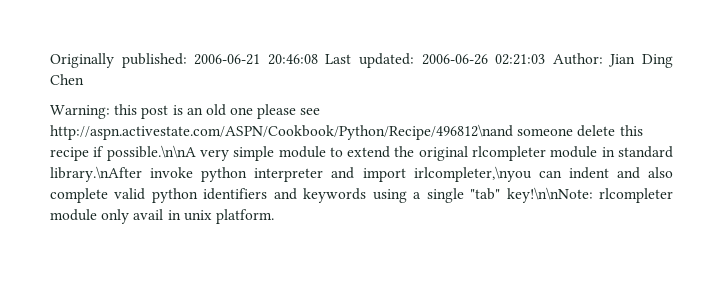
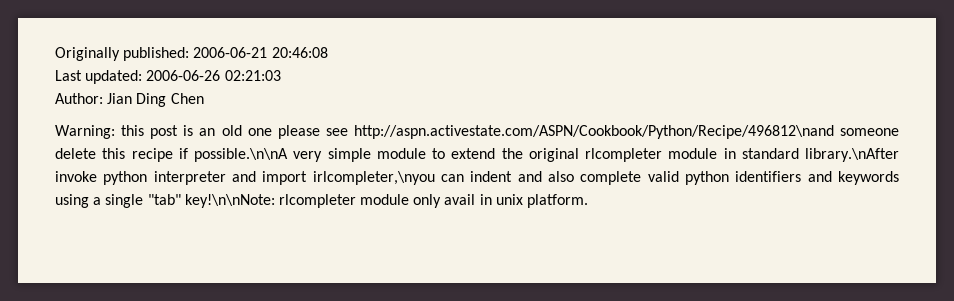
- Originally published: 2006-06-21 20:46:08 Last updated: 2006-06-26 02:21:03 Author: Jian Ding Chen
+ Originally published: 2006-06-21 20:46:08
+ Last updated: 2006-06-26 02:21:03
+ Author: Jian Ding Chen

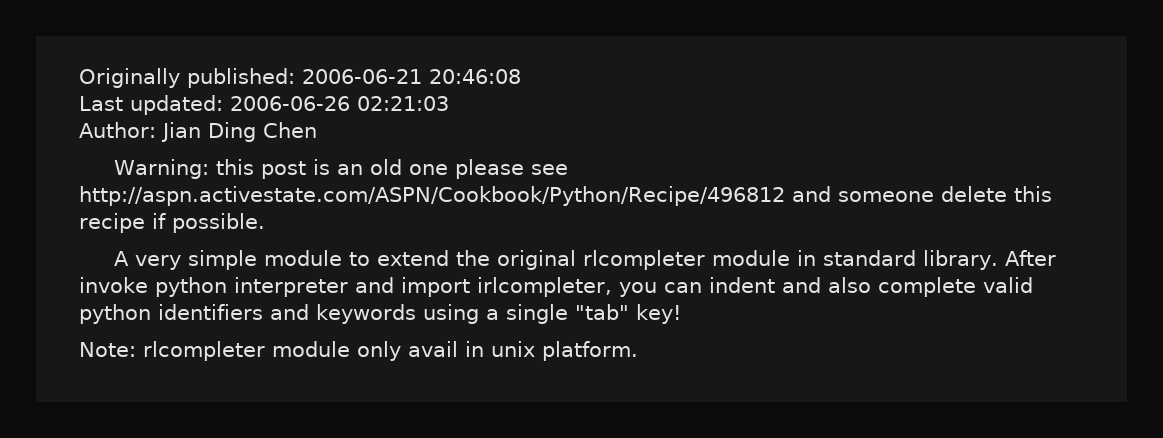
- Warning: this post is an old one please see http://aspn.activestate.com/ASPN/Cookbook/Python/Recipe/496812\nand someone delete this recipe if possible.\n\nA very simple module to extend the original rlcompleter module in standard library.\nAfter invoke python interpreter and import irlcompleter,\nyou can indent and also complete valid python identifiers and keywords using a single "tab" key!\n\nNote: rlcompleter module only avail in unix platform.
+ Warning: this post is an old one please see http://aspn.activestate.com/ASPN/Cookbook/Python/Recipe/496812 and someone delete this recipe if possible.
+ A very simple module to extend the original rlcompleter module in standard library. After invoke python interpreter and import irlcompleter, you can indent and also complete valid python identifiers and keywords using a single "tab" key!
+ Note: rlcompleter module only avail in unix platform.

